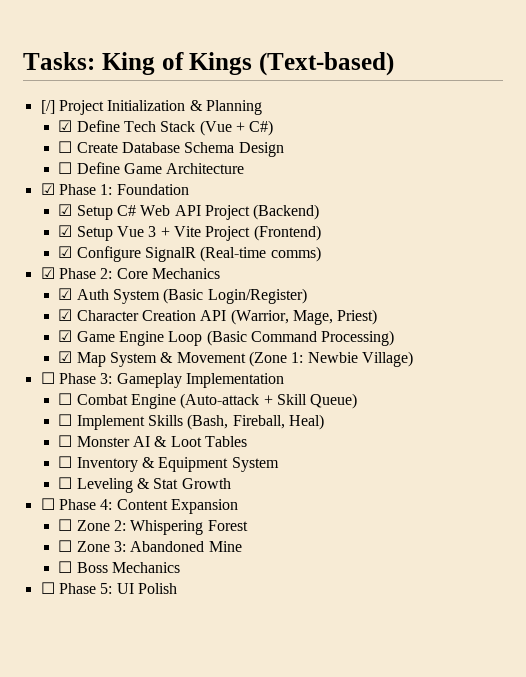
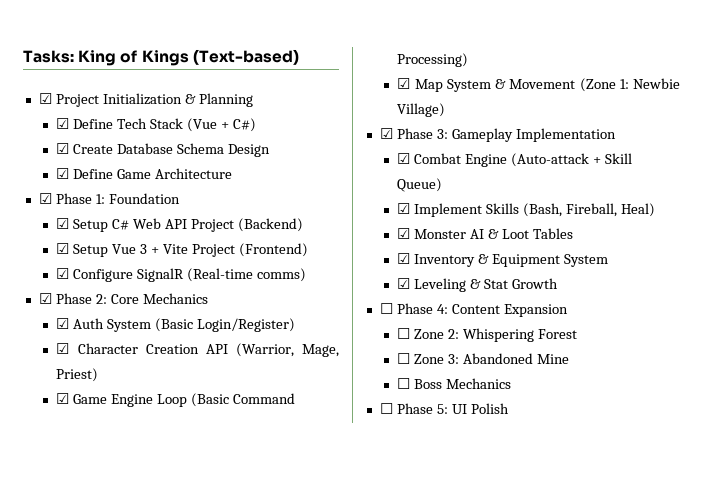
- [/] Project Initialization & Planning
+ ☑ Project Initialization & Planning
- ☐ Create Database Schema Design
+ ☑ Create Database Schema Design
- ☐ Define Game Architecture
+ ☑ Define Game Architecture
- ☐ Phase 3: Gameplay Implementation
+ ☑ Phase 3: Gameplay Implementation
- ☐ Combat Engine (Auto-attack + Skill Queue)
+ ☑ Combat Engine (Auto-attack + Skill Queue)
- ☐ Implement Skills (Bash, Fireball, Heal)
+ ☑ Implement Skills (Bash, Fireball, Heal)
- ☐ Monster AI & Loot Tables
+ ☑ Monster AI & Loot Tables
- ☐ Inventory & Equipment System
+ ☑ Inventory & Equipment System
- ☐ Leveling & Stat Growth
+ ☑ Leveling & Stat Growth

